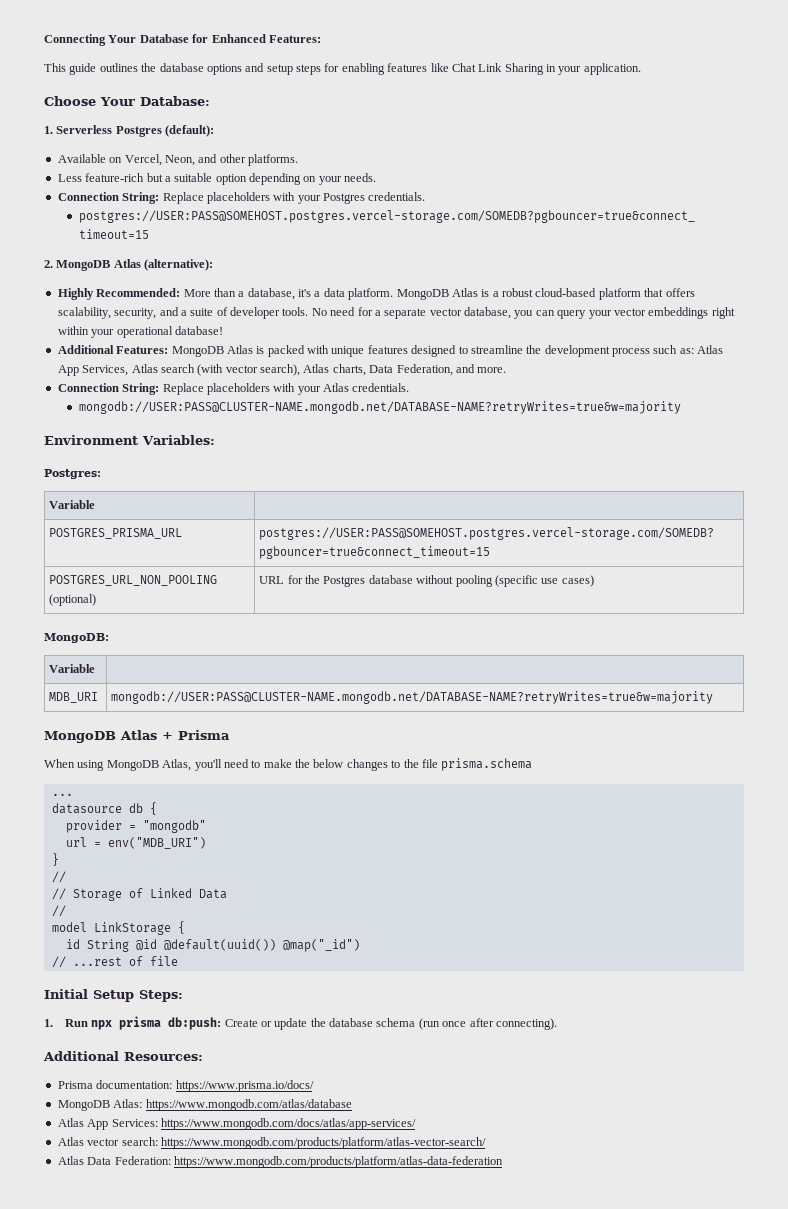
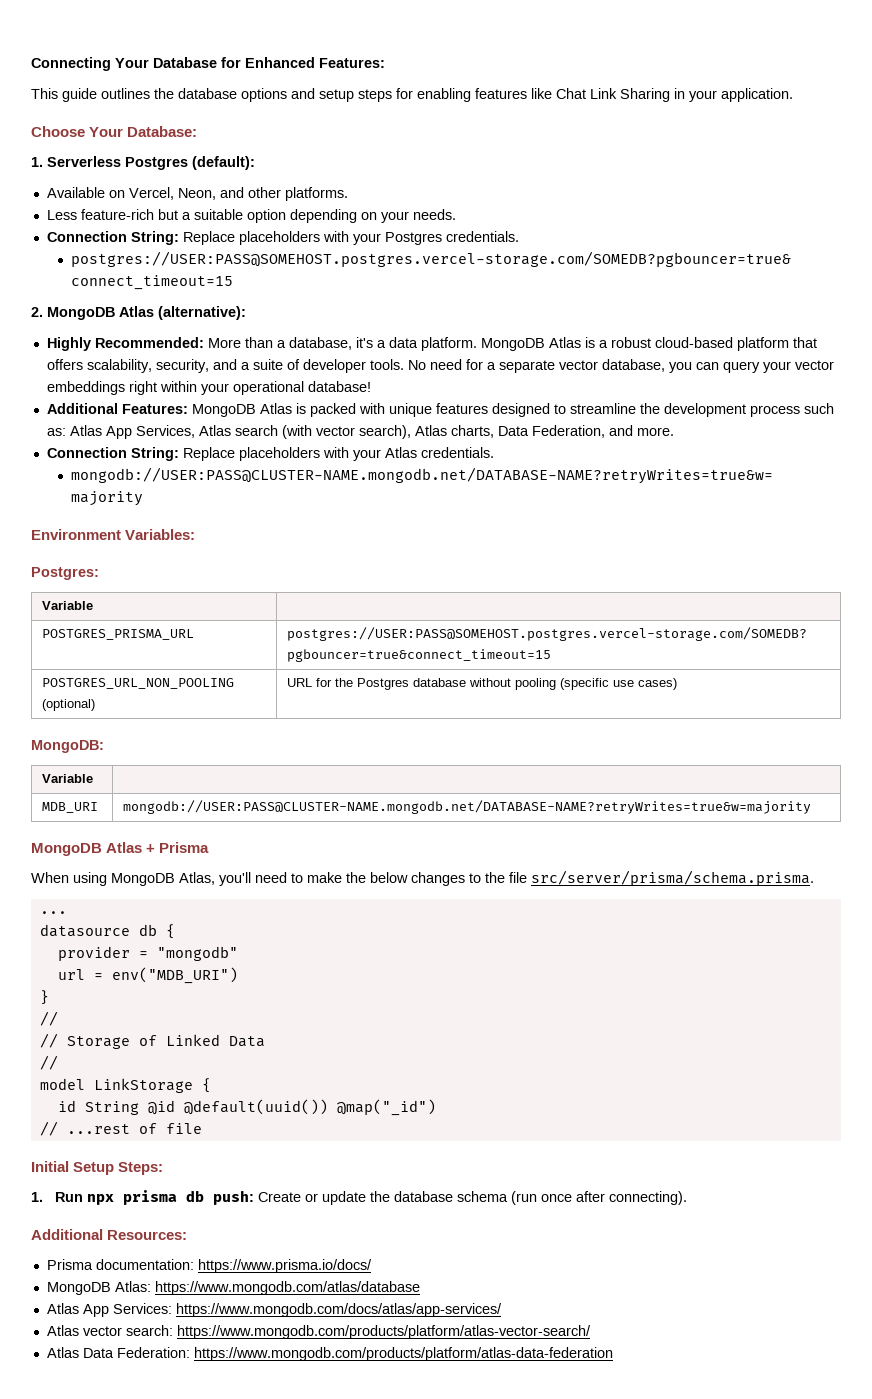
- When using MongoDB Atlas, you'll need to make the below changes to the file prisma.schema
+ When using MongoDB Atlas, you'll need to make the below changes to the file src/server/prisma/schema.prisma.
- 1. Run npx prisma db:push: Create or update the database schema (run once after connecting).
+ 1. Run npx prisma db push: Create or update the database schema (run once after connecting).

